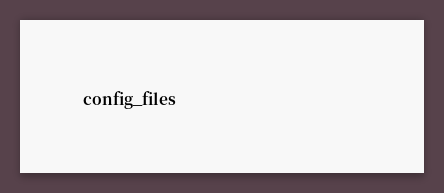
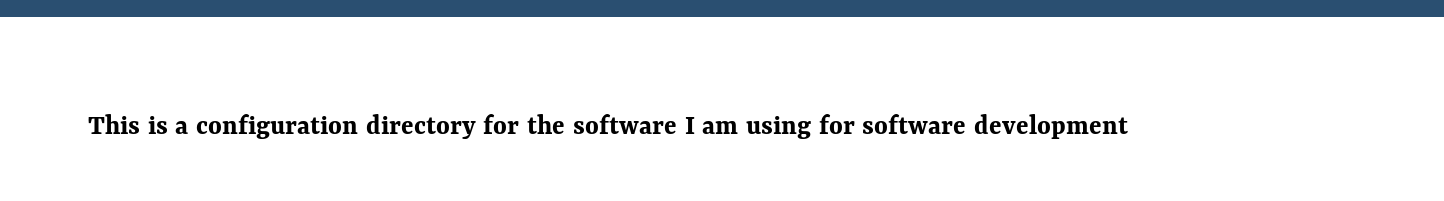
- config_files
+ This is a configuration directory for the software I am using for software development

